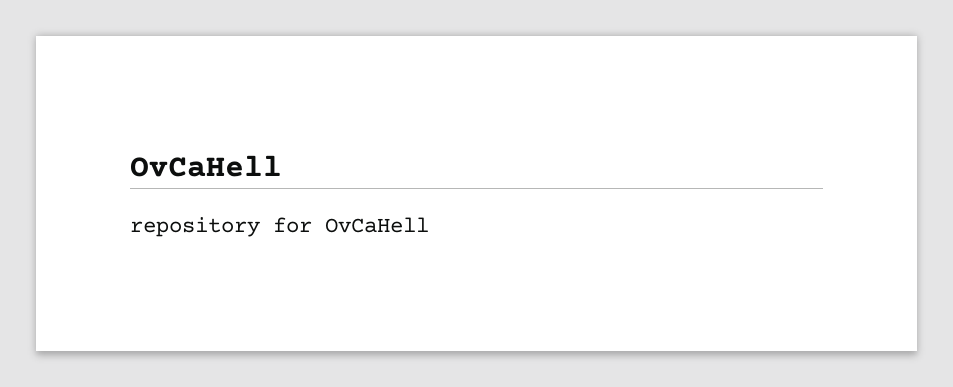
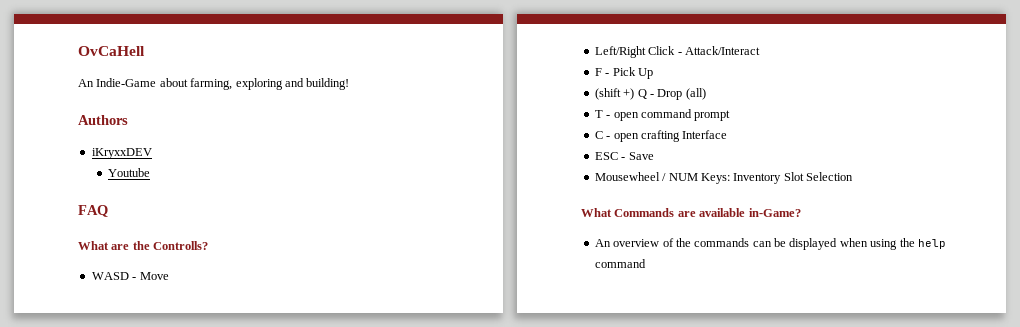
- repository for OvCaHell
+ An Indie-Game about farming, exploring and building!
+ Authors
+ iKryxxDEV
+ Youtube
+ FAQ
+ What are the Controlls?
+ WASD - Move
+ Left/Right Click - Attack/Interact
+ F - Pick Up
+ (shift +) Q - Drop (all)
+ T - open command prompt
+ C - open crafting Interface
+ ESC - Save
+ Mousewheel / NUM Keys: Inventory Slot Selection
+ What Commands are available in-Game?
+ An overview of the commands can be displayed when using the help command

